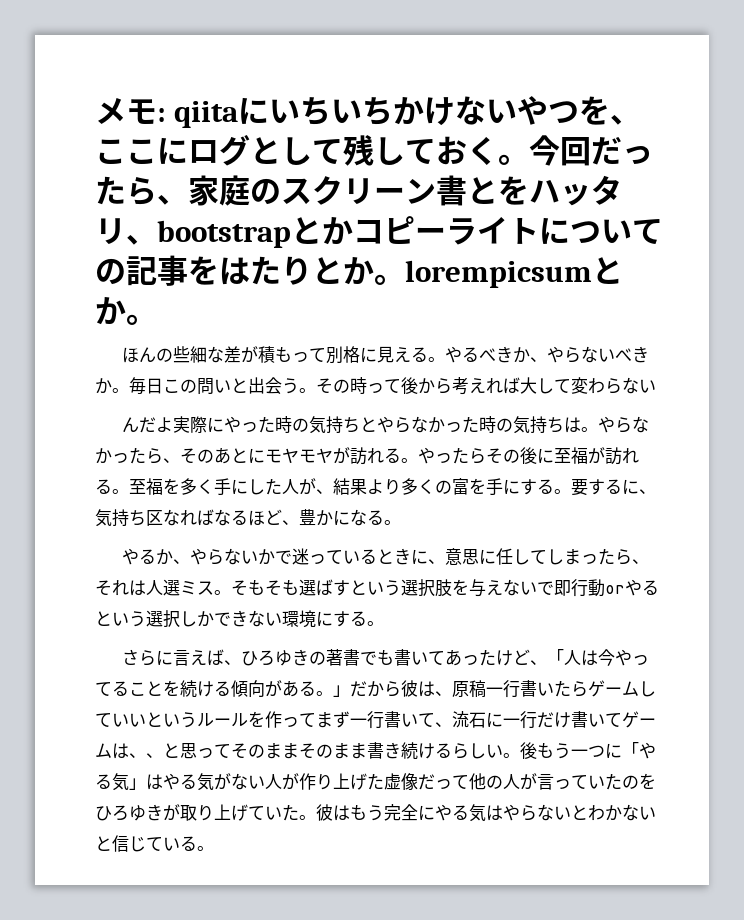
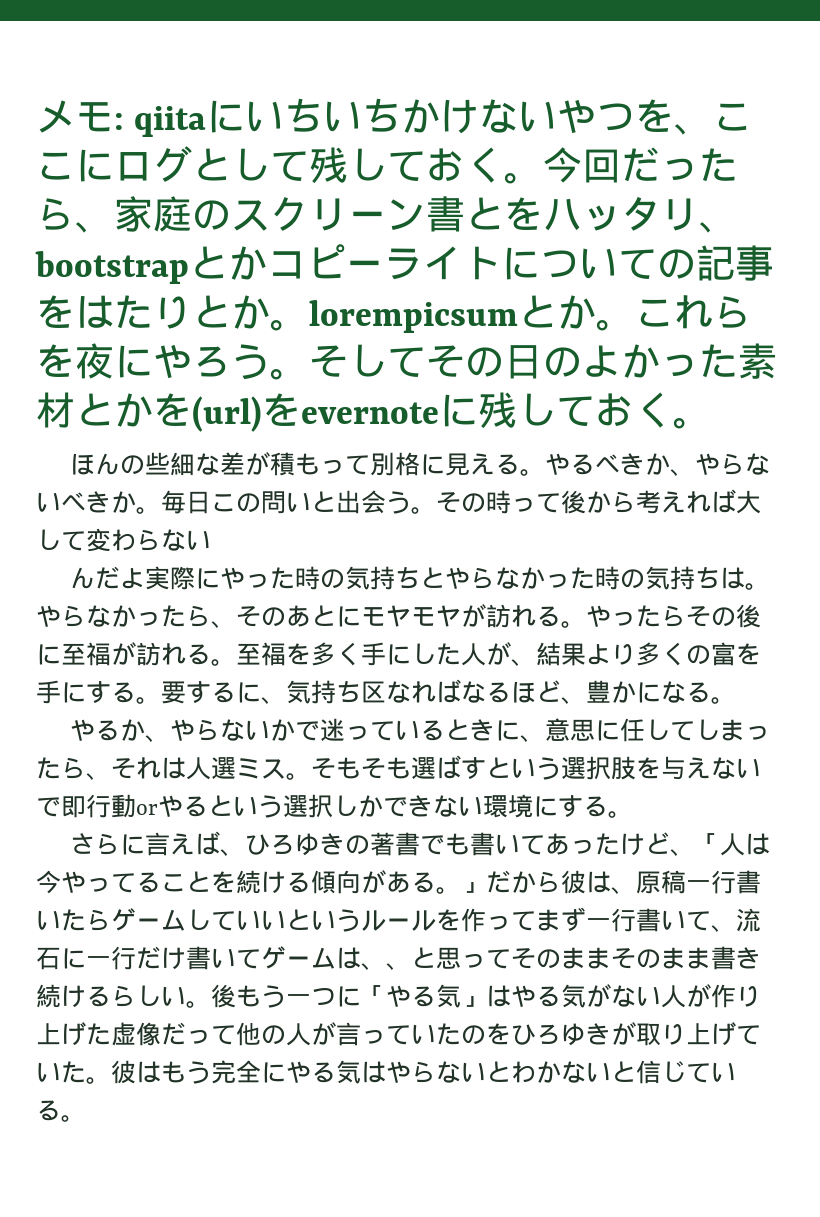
+ これらを夜にやろう。そしてその日のよかった素材とかを(url)をevernoteに残しておく。

